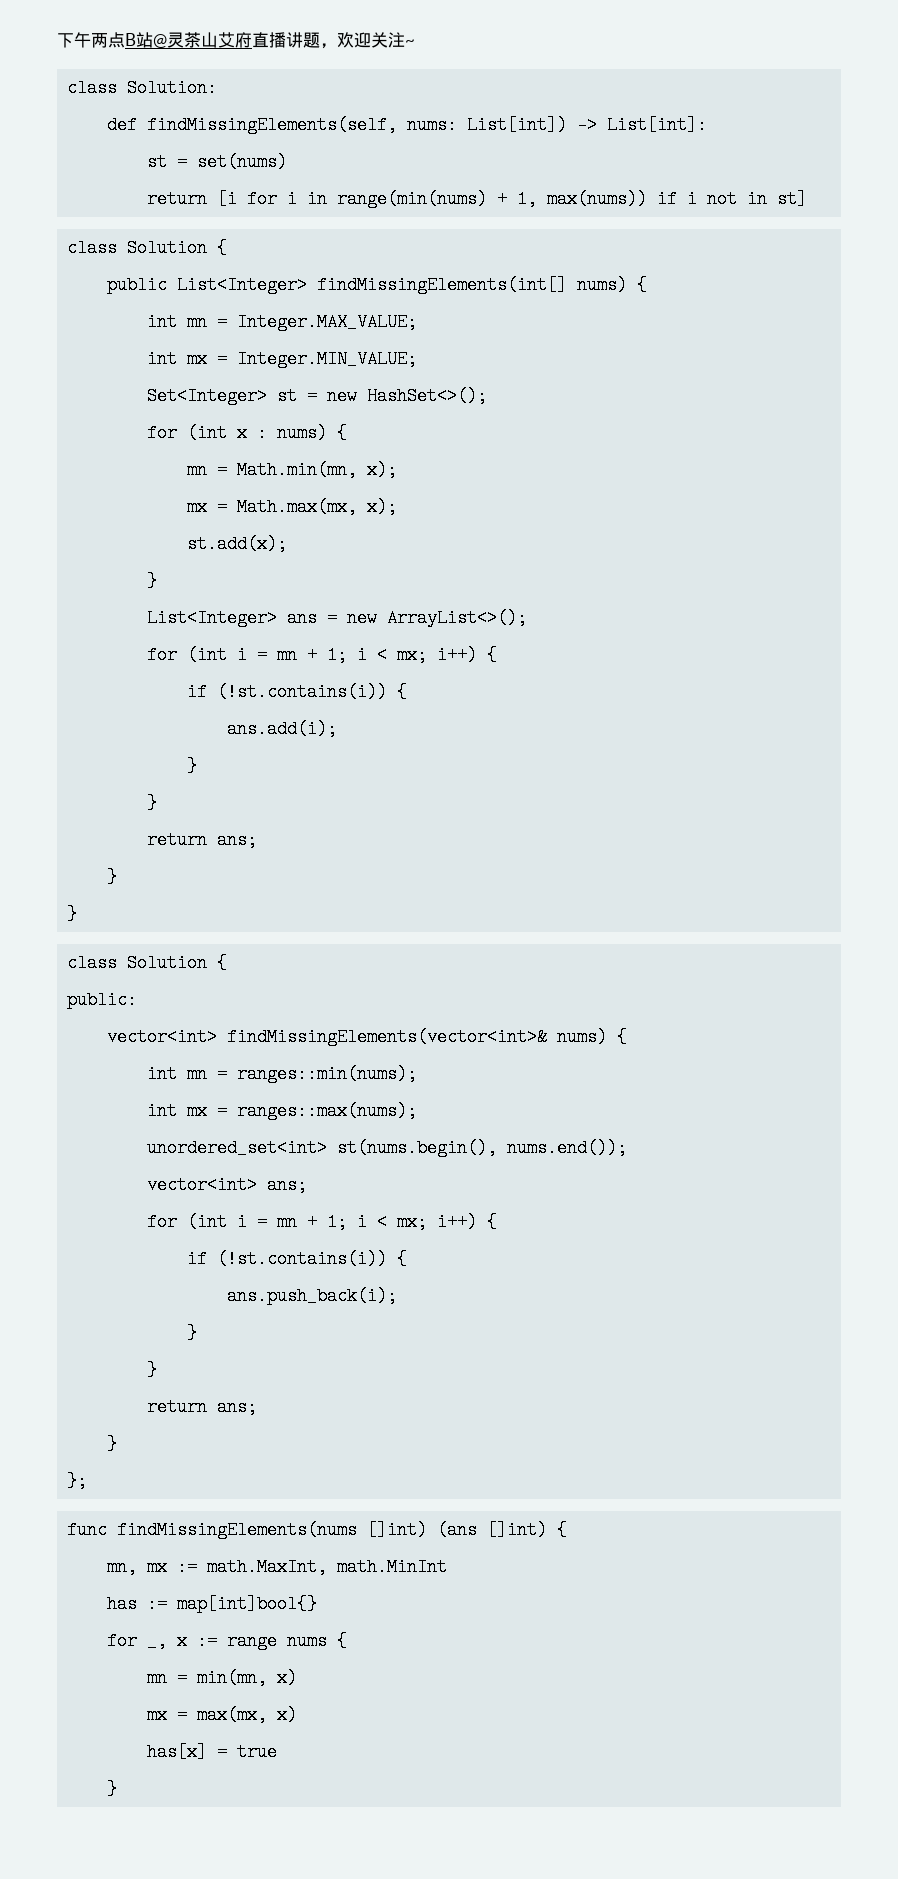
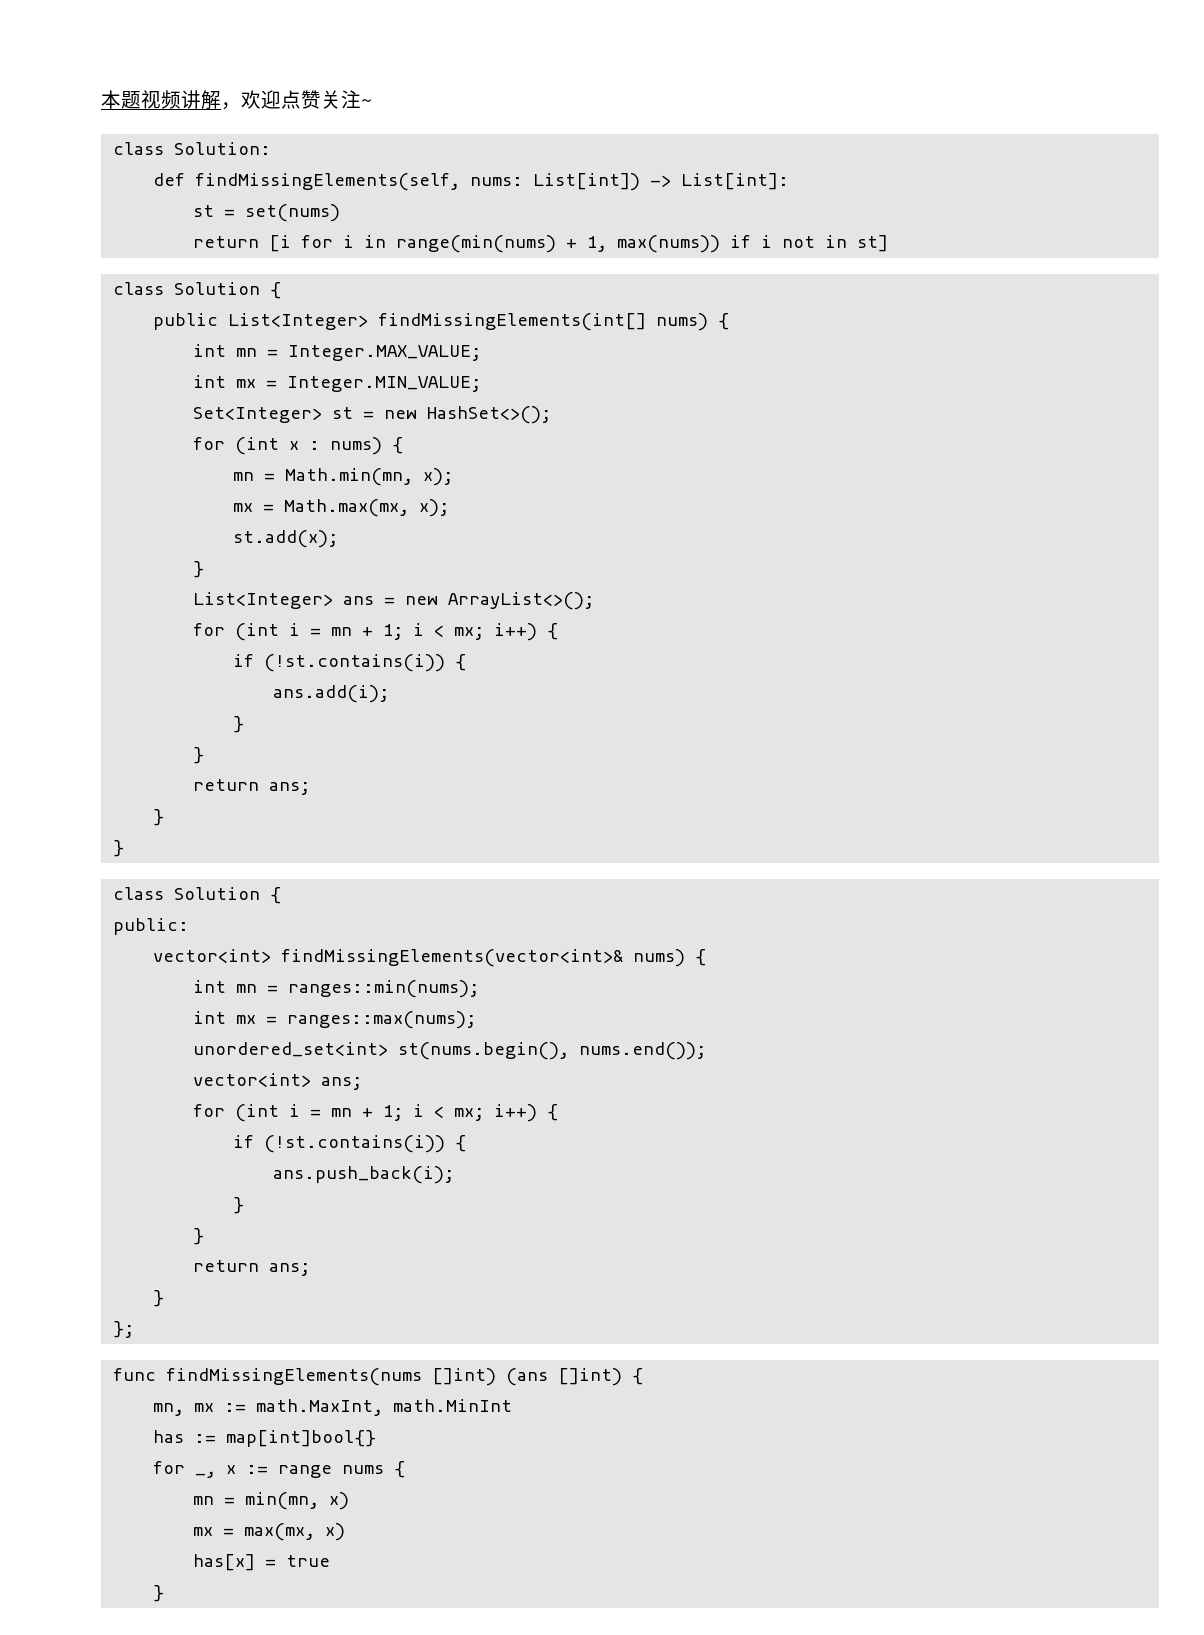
- 下午两点B站@灵茶山艾府直播讲题，欢迎关注~
+ 本题视频讲解，欢迎点赞关注~

